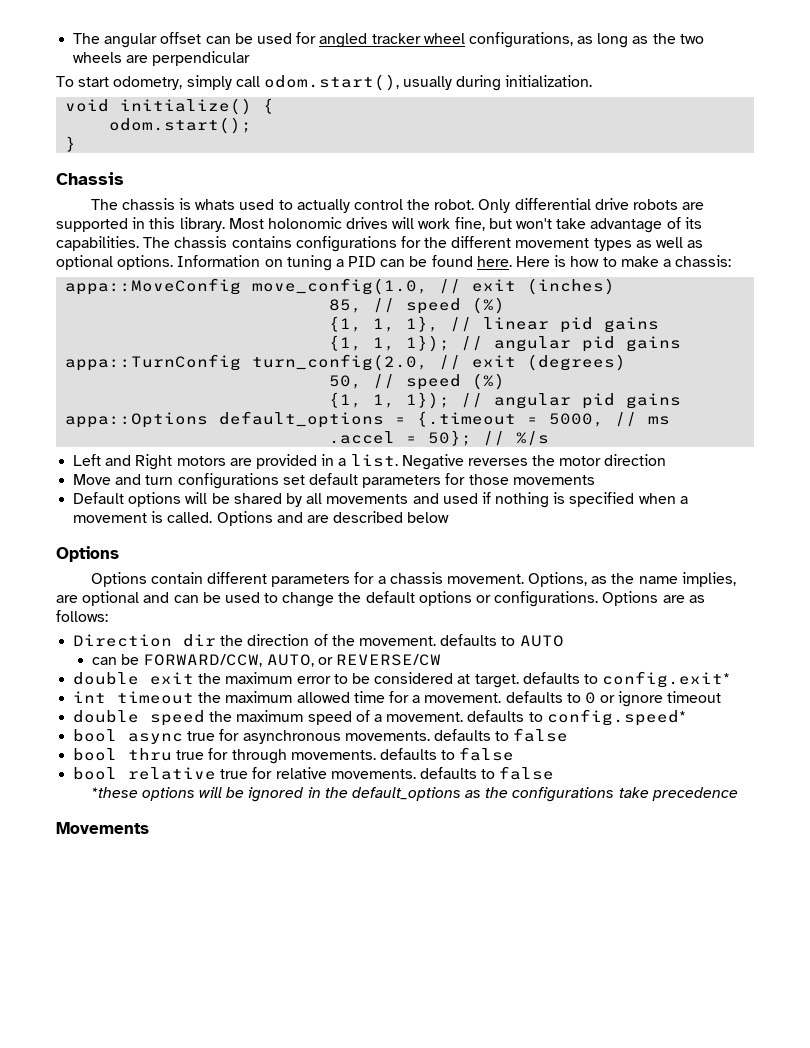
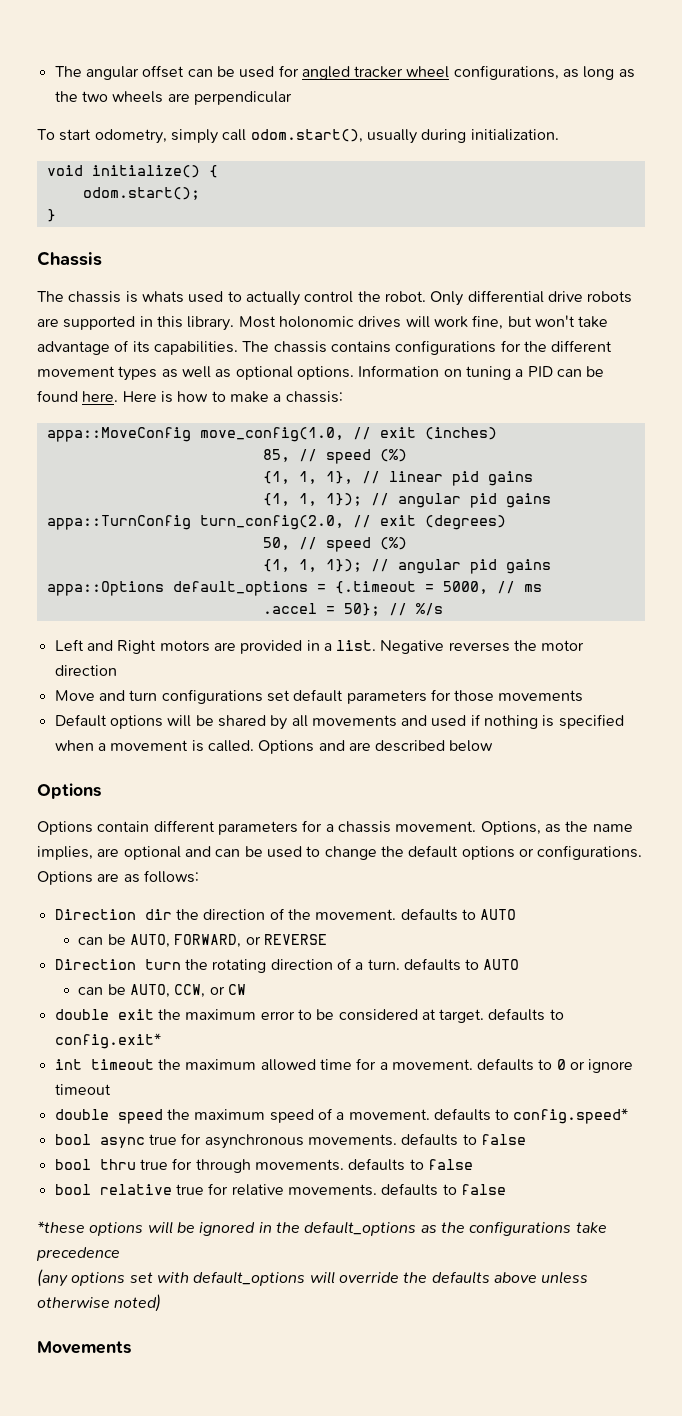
- can be FORWARD/CCW, AUTO, or REVERSE/CW
+ can be AUTO, FORWARD, or REVERSE
+ Direction turn the rotating direction of a turn. defaults to AUTO
+ can be AUTO, CCW, or CW
+ (any options set with default_options will override the defaults above unless otherwise noted)

